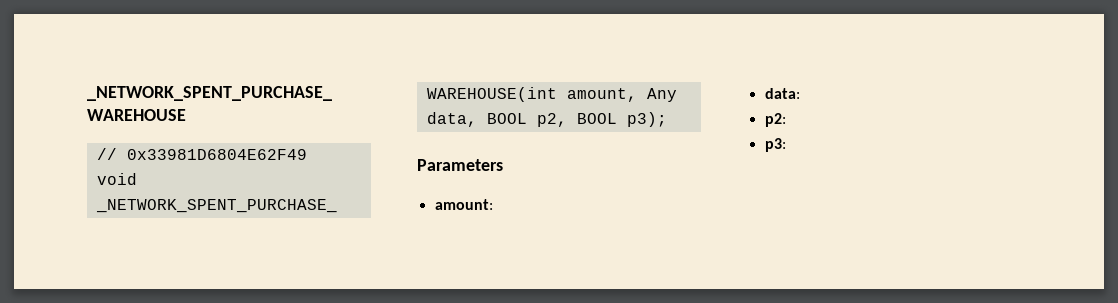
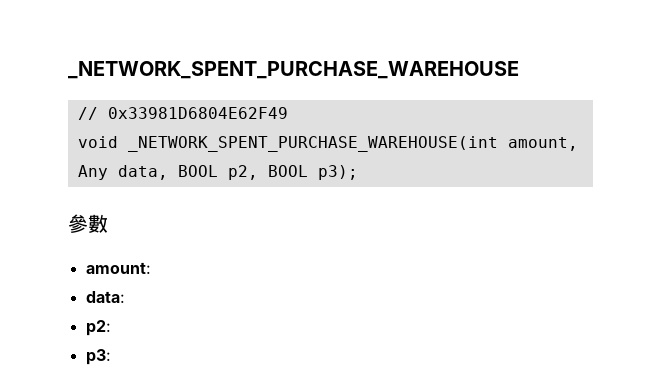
- Parameters
+ 參數

